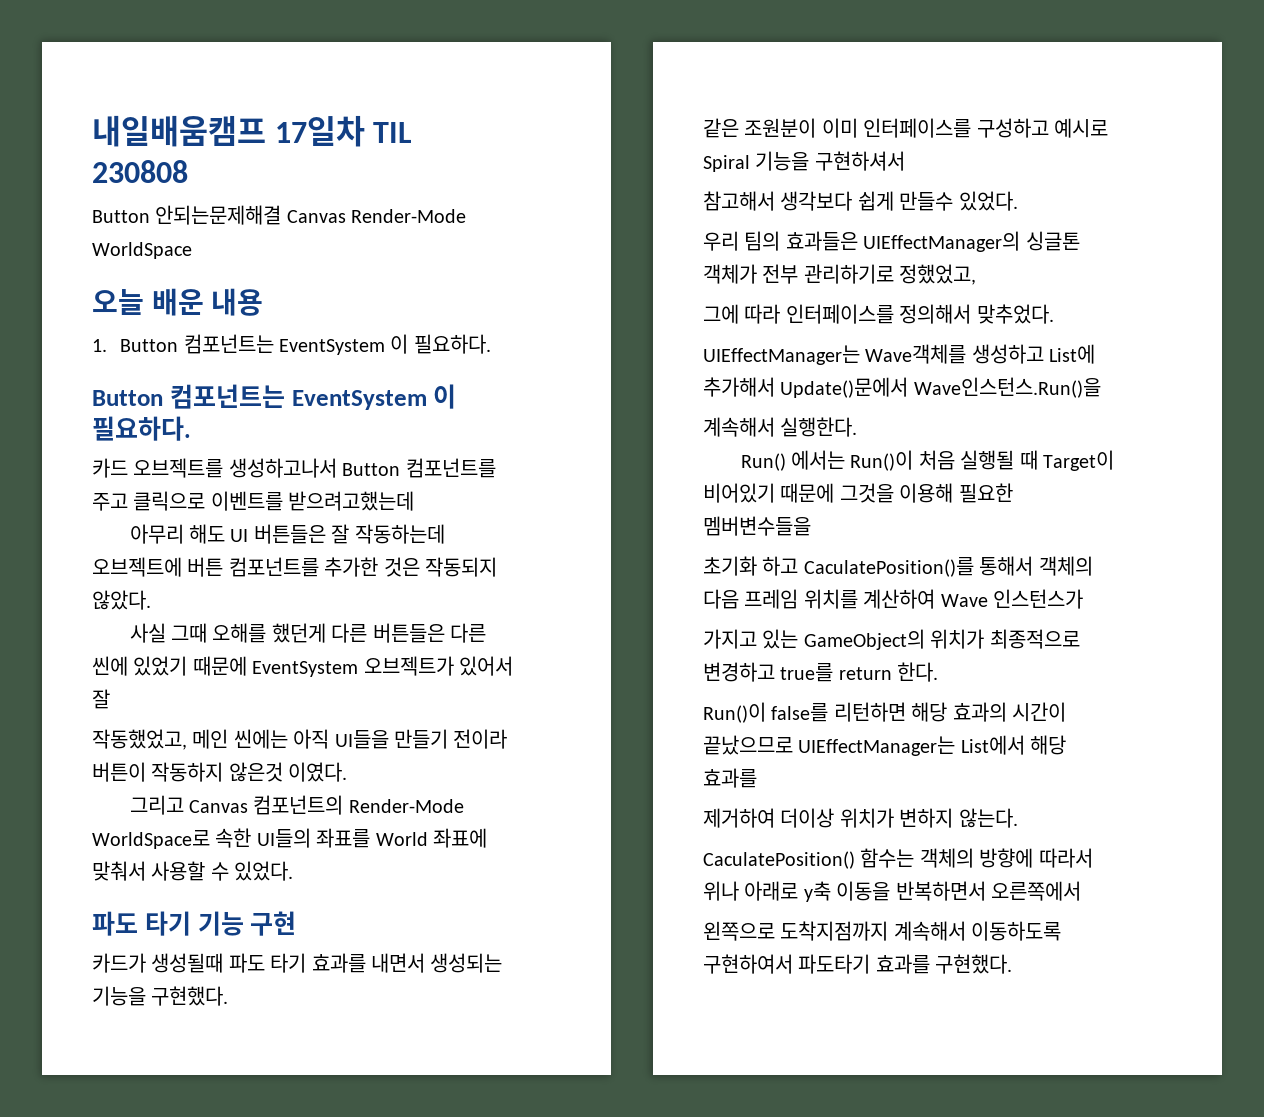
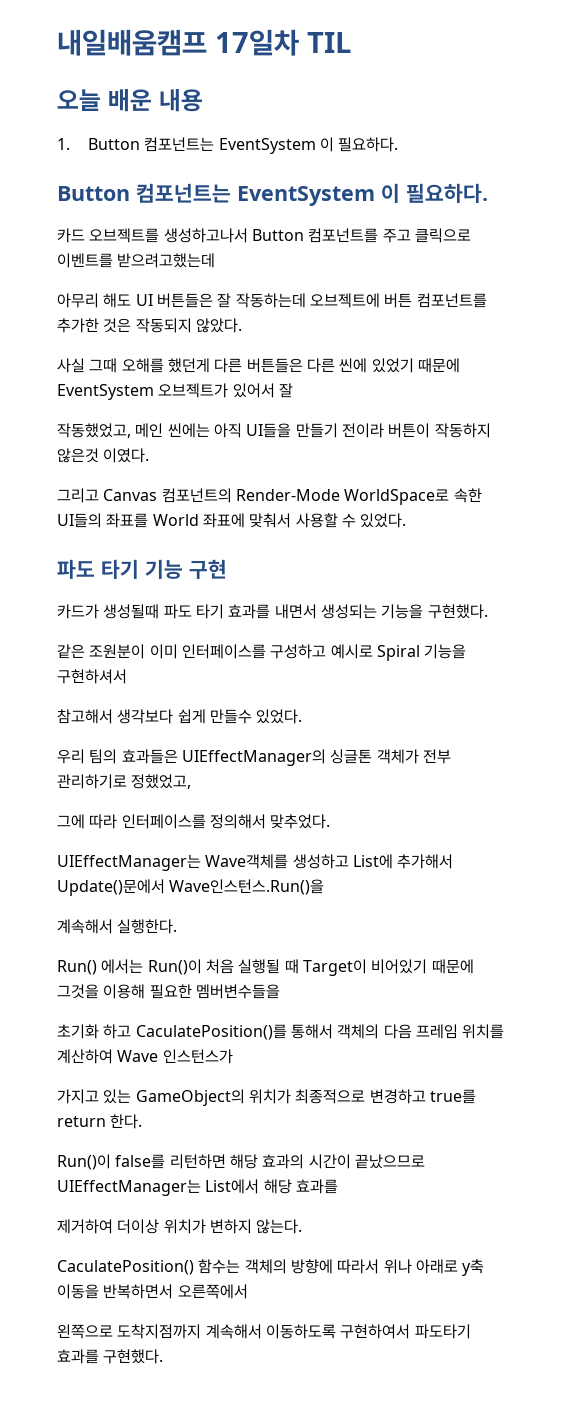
- 내일배움캠프 17일차 TIL 230808
- Button 안되는문제해결 Canvas Render-Mode WorldSpace
+ 내일배움캠프 17일차 TIL

